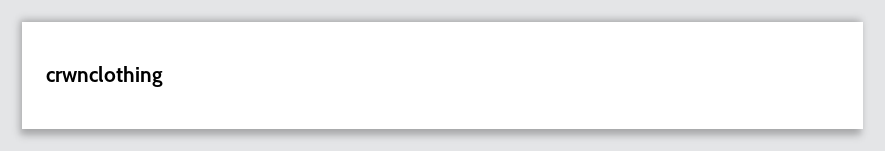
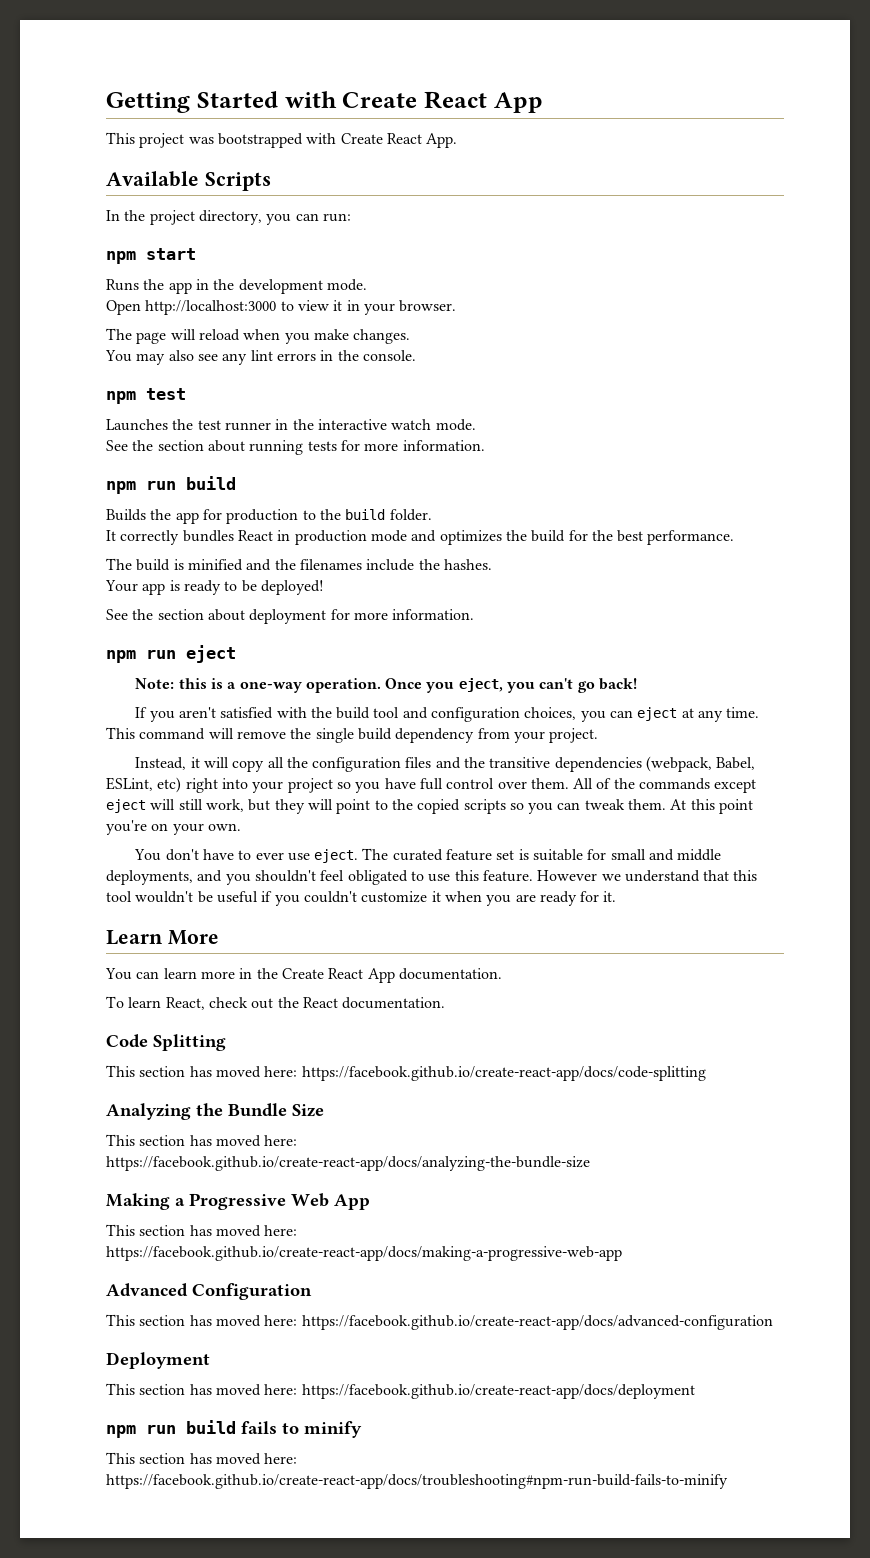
- crwnclothing
+ Getting Started with Create React App
+ This project was bootstrapped with Create React App.
+ Available Scripts
+ In the project directory, you can run:
+ npm start
+ Runs the app in the development mode.
+ Open http://localhost:3000 to view it in your browser.
+ The page will reload when you make changes.
+ You may also see any lint errors in the console.
+ npm test
+ Launches the test runner in the interactive watch mode.
+ See the section about running tests for more information.
+ npm run build
+ Builds the app for production to the build folder.
+ It correctly bundles React in production mode and optimizes the build for the best performance.
+ The build is minified and the filenames include the hashes.
+ Your app is ready to be deployed!
+ See the section about deployment for more information.
+ npm run eject
+ Note: this is a one-way operation. Once you eject, you can't go back!
+ If you aren't satisfied with the build tool and configuration choices, you can eject at any time. This command will remove the single build dependency from your project.
+ Instead, it will copy all the configuration files and the transitive dependencies (webpack, Babel, ESLint, etc) right into your project so you have full control over them. All of the commands except eject will still work, but they will point to the copied scripts so you can tweak them. At this point you're on your own.
+ You don't have to ever use eject. The curated feature set is suitable for small and middle deployments, and you shouldn't feel obligated to use this feature. However we understand that this tool wouldn't be useful if you couldn't customize it when you are ready for it.
+ Learn More
+ You can learn more in the Create React App documentation.
+ To learn React, check out the React documentation.
+ Code Splitting
+ This section has moved here: https://facebook.github.io/create-react-app/docs/code-splitting
+ Analyzing the Bundle Size
+ This section has moved here: https://facebook.github.io/create-react-app/docs/analyzing-the-bundle-size
+ Making a Progressive Web App
+ This section has moved here: https://facebook.github.io/create-react-app/docs/making-a-progressive-web-app
+ Advanced Configuration
+ This section has moved here: https://facebook.github.io/create-react-app/docs/advanced-configuration
+ Deployment
+ This section has moved here: https://facebook.github.io/create-react-app/docs/deployment
+ npm run build fails to minify
+ This section has moved here: https://facebook.github.io/create-react-app/docs/troubleshooting#npm-run-build-fails-to-minify

